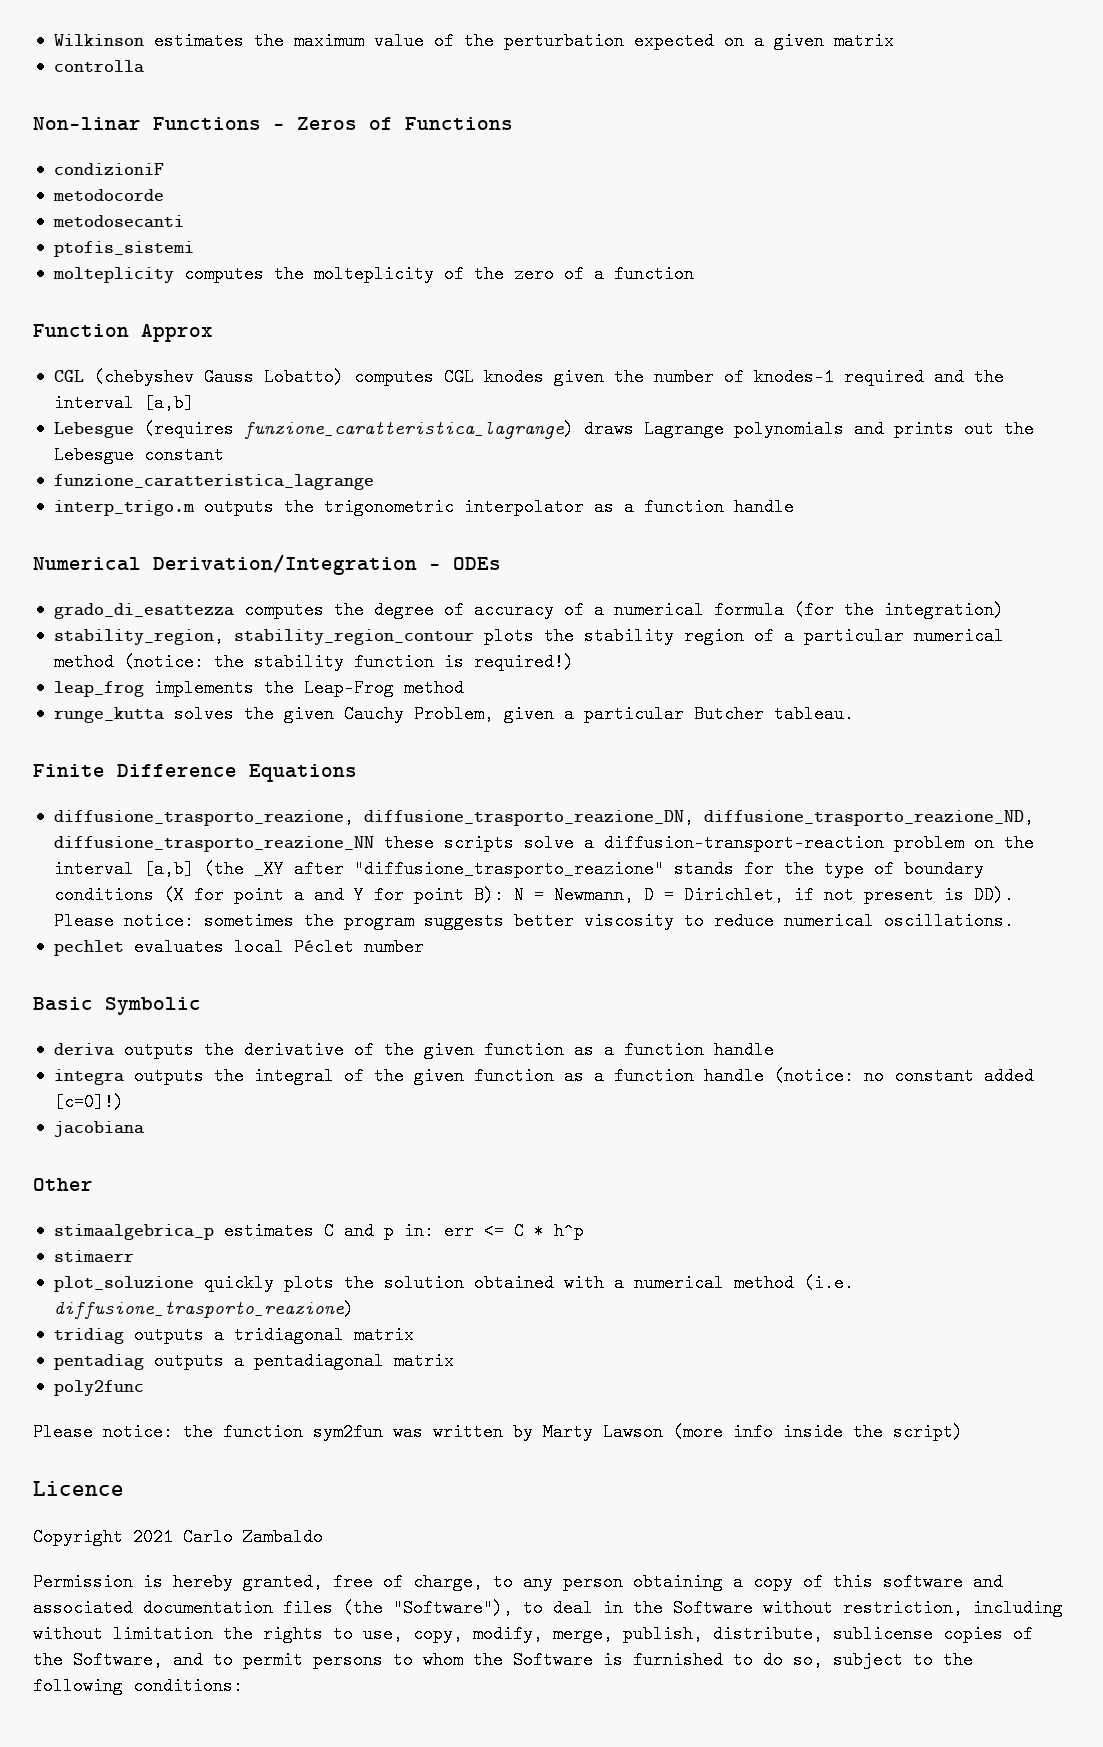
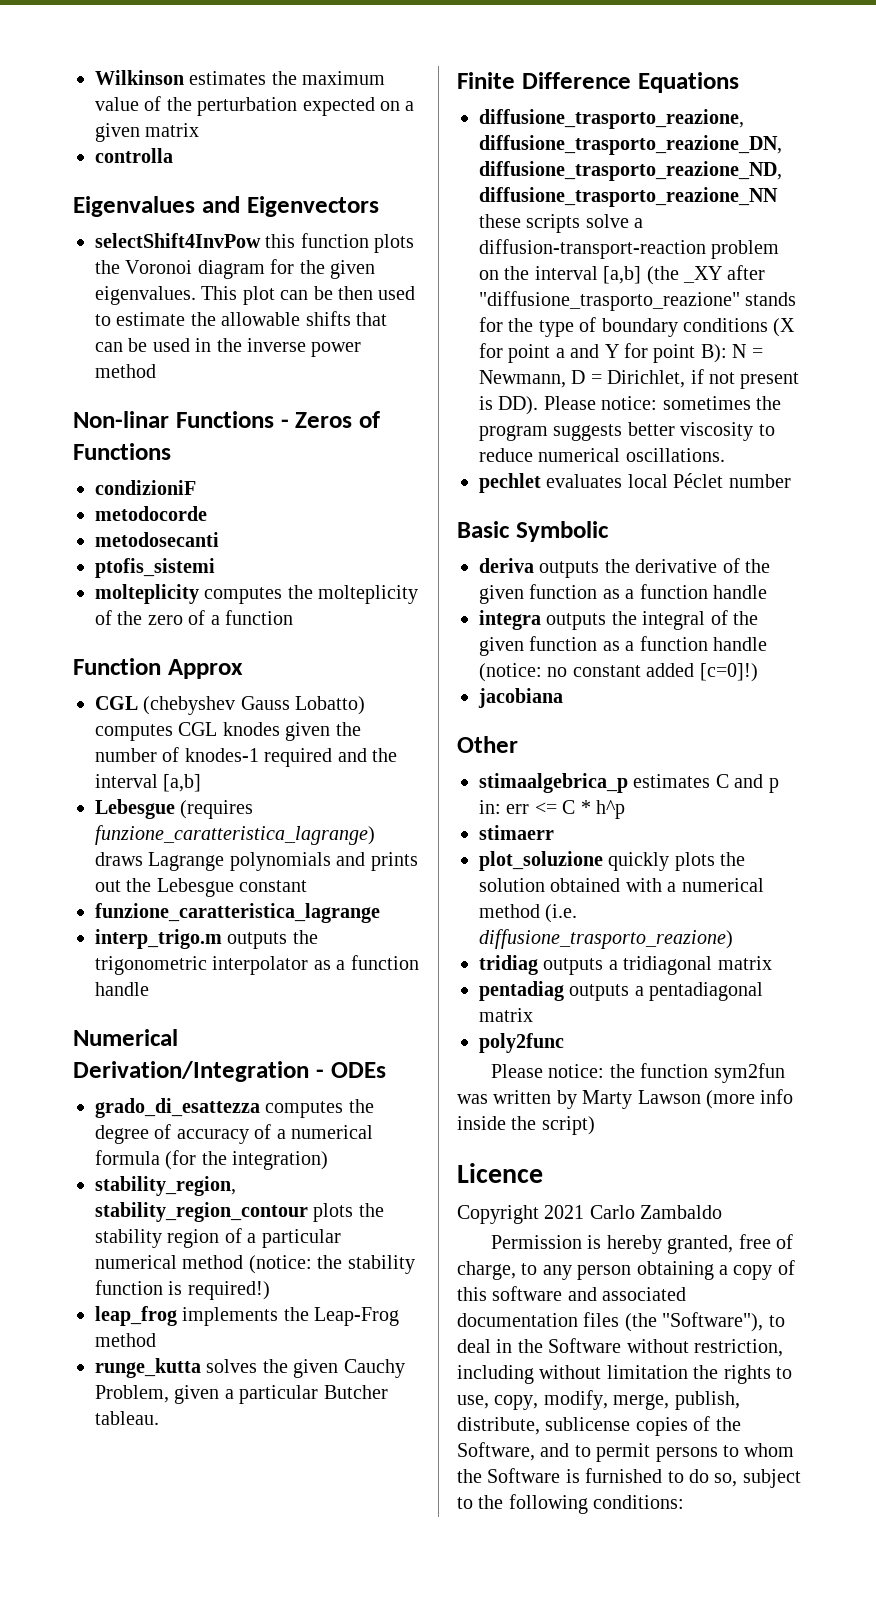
+ Eigenvalues and Eigenvectors
+ selectShift4InvPow this function plots the Voronoi diagram for the given eigenvalues. This plot can be then used to estimate the allowable shifts that can be used in the inverse power method

